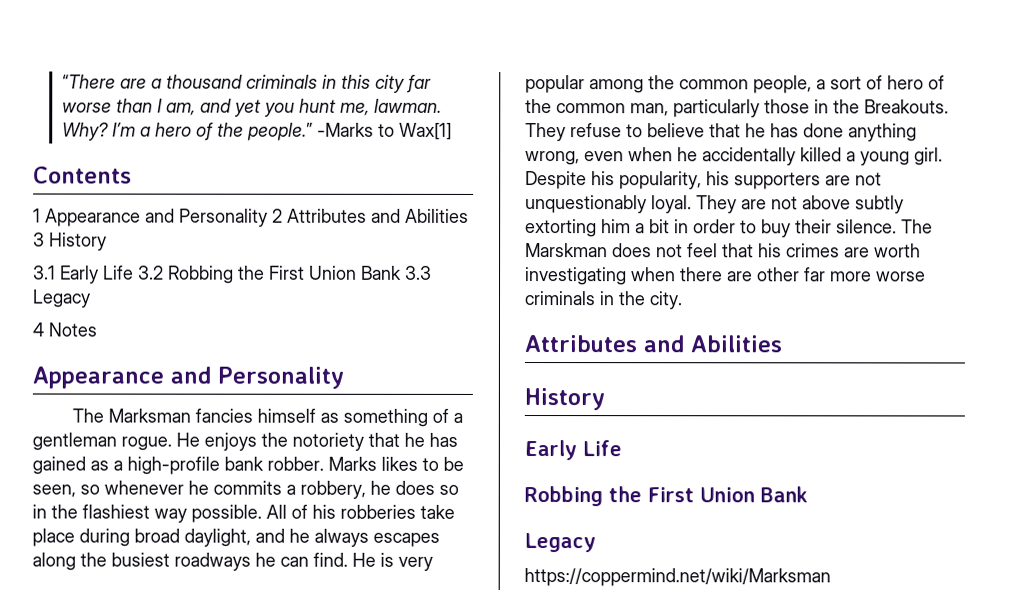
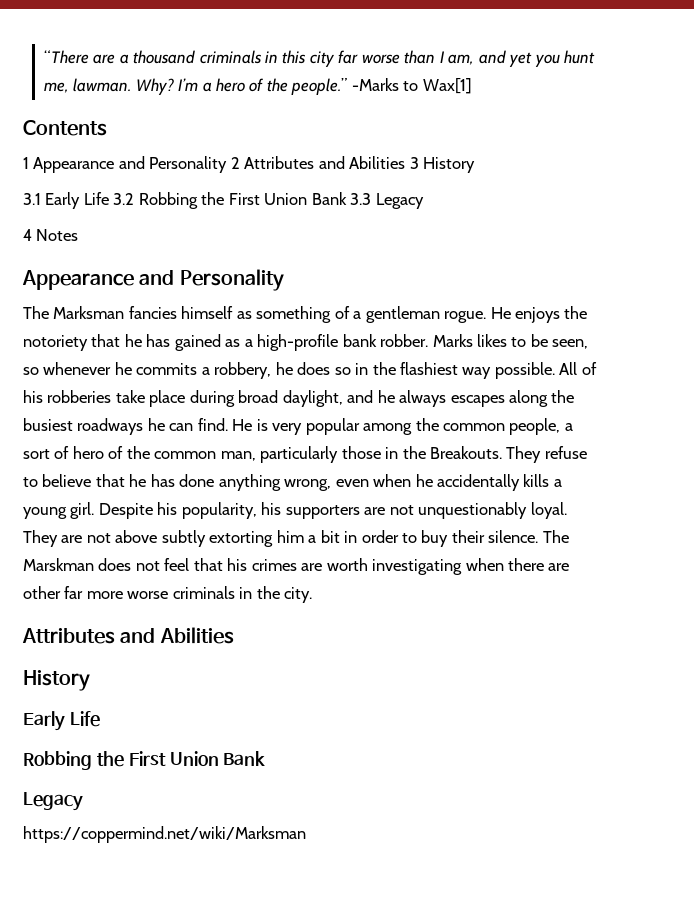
- They refuse to believe that he has done anything wrong, even when he accidentally killed a young girl.
+ They refuse to believe that he has done anything wrong, even when he accidentally kills a young girl.

